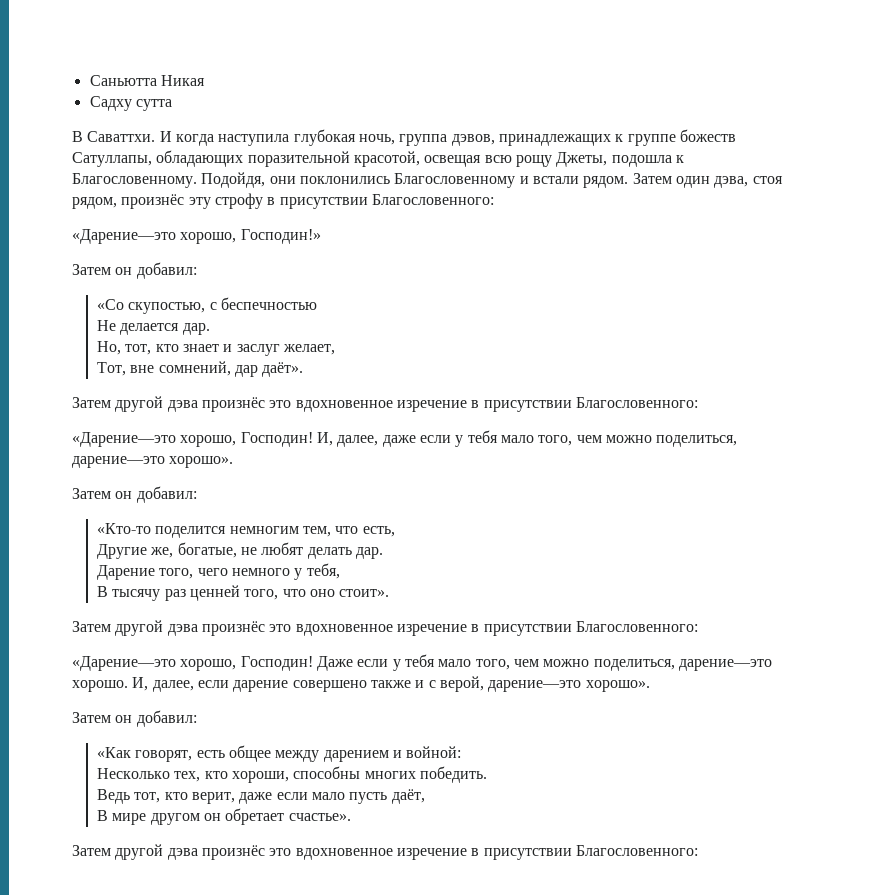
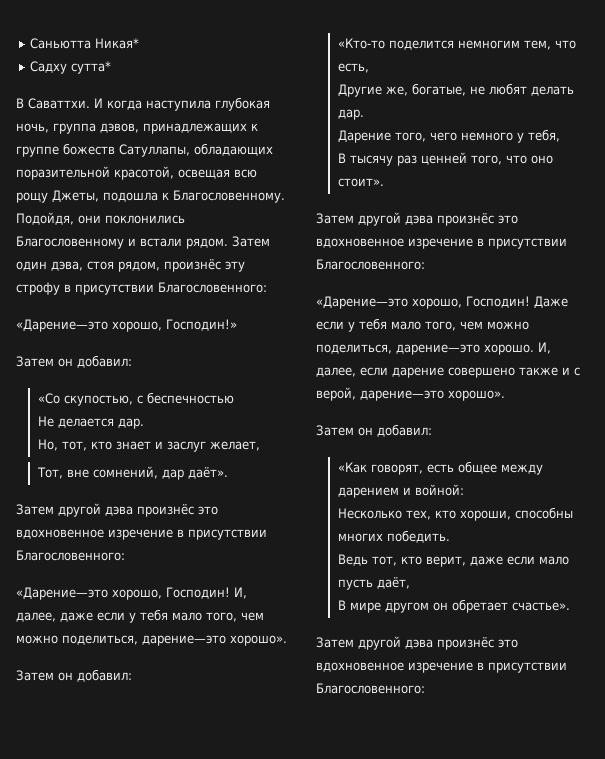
- Саньютта Никая
+ Саньютта Никая*
- Садху сутта
+ Садху сутта*

